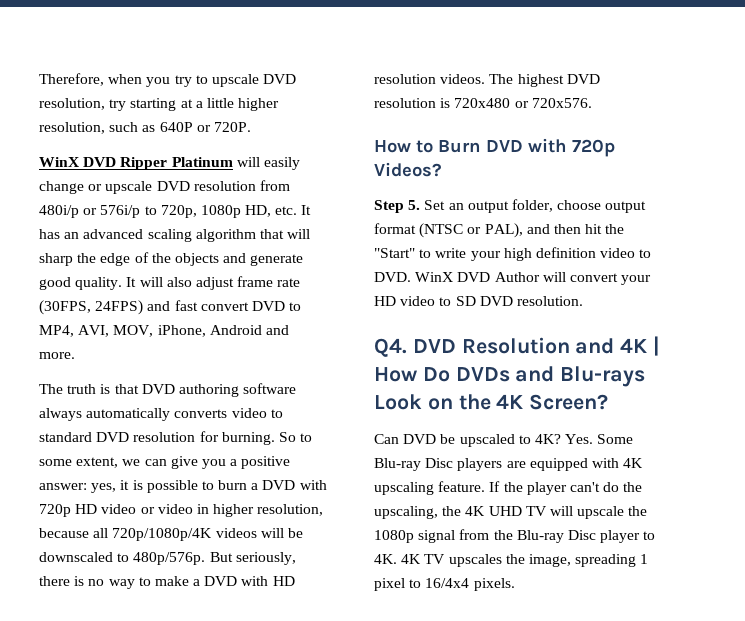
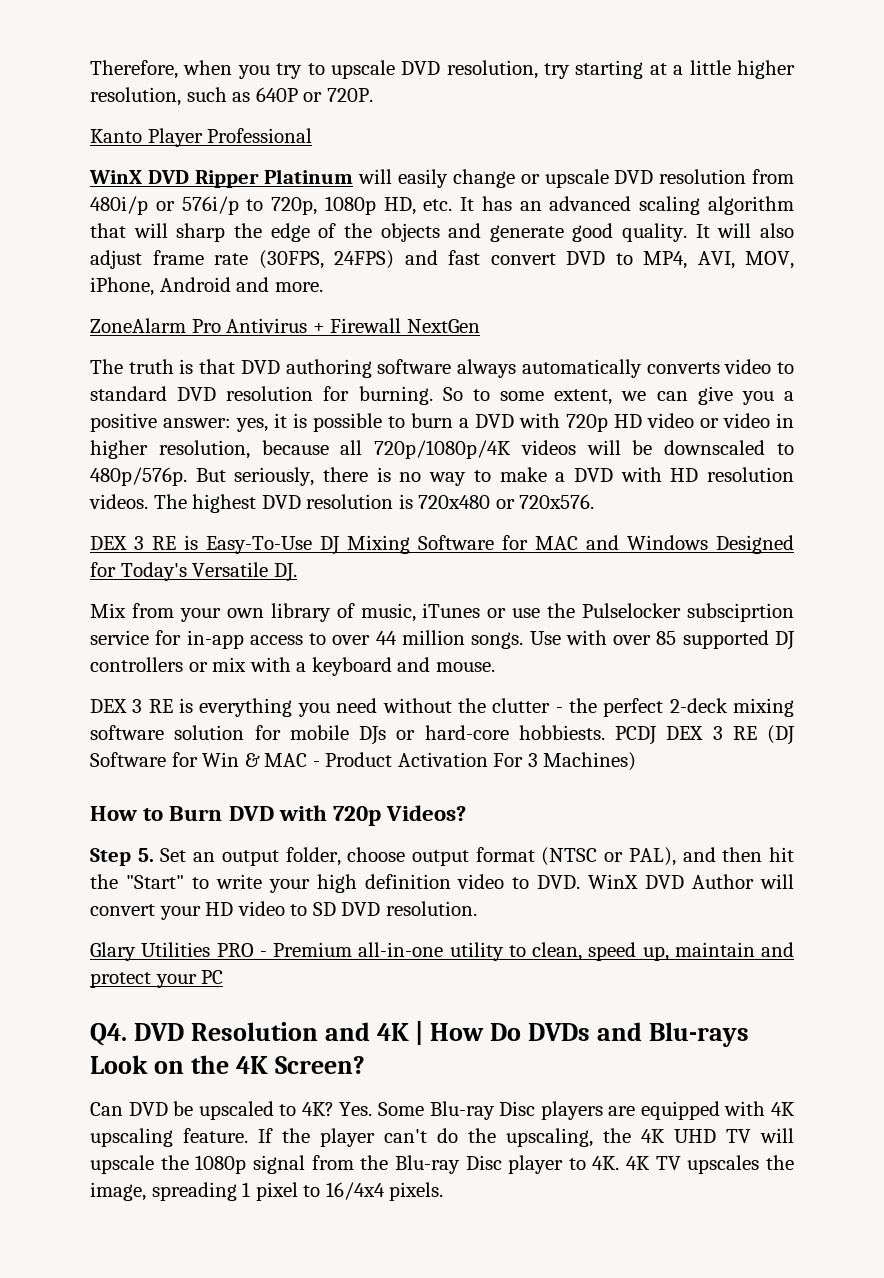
+ Kanto Player Professional
+ ZoneAlarm Pro Antivirus + Firewall NextGen
+ DEX 3 RE is Easy-To-Use DJ Mixing Software for MAC and Windows Designed for Today's Versatile DJ.
+ Mix from your own library of music, iTunes or use the Pulselocker subsciprtion service for in-app access to over 44 million songs. Use with over 85 supported DJ controllers or mix with a keyboard and mouse.
+ DEX 3 RE is everything you need without the clutter - the perfect 2-deck mixing software solution for mobile DJs or hard-core hobbiests. PCDJ DEX 3 RE (DJ Software for Win & MAC - Product Activation For 3 Machines)
+ Glary Utilities PRO - Premium all-in-one utility to clean, speed up, maintain and protect your PC

